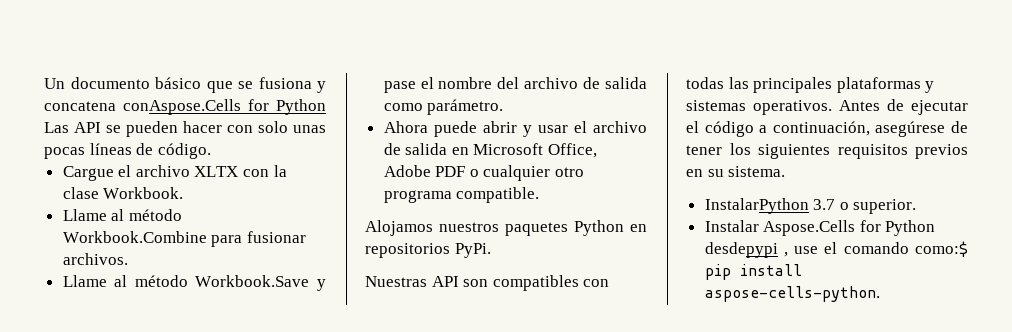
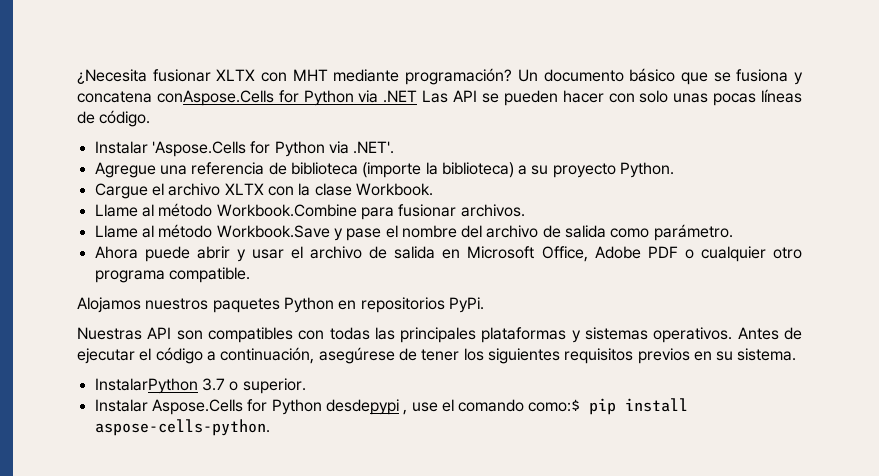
+ ¿Necesita fusionar XLTX con MHT mediante programación?
- Un documento básico que se fusiona y concatena conAspose.Cells for Python Las API se pueden hacer con solo unas pocas líneas de código.
+ Un documento básico que se fusiona y concatena conAspose.Cells for Python via .NET Las API se pueden hacer con solo unas pocas líneas de código.
+ Instalar 'Aspose.Cells for Python via .NET'.
+ Agregue una referencia de biblioteca (importe la biblioteca) a su proyecto Python.

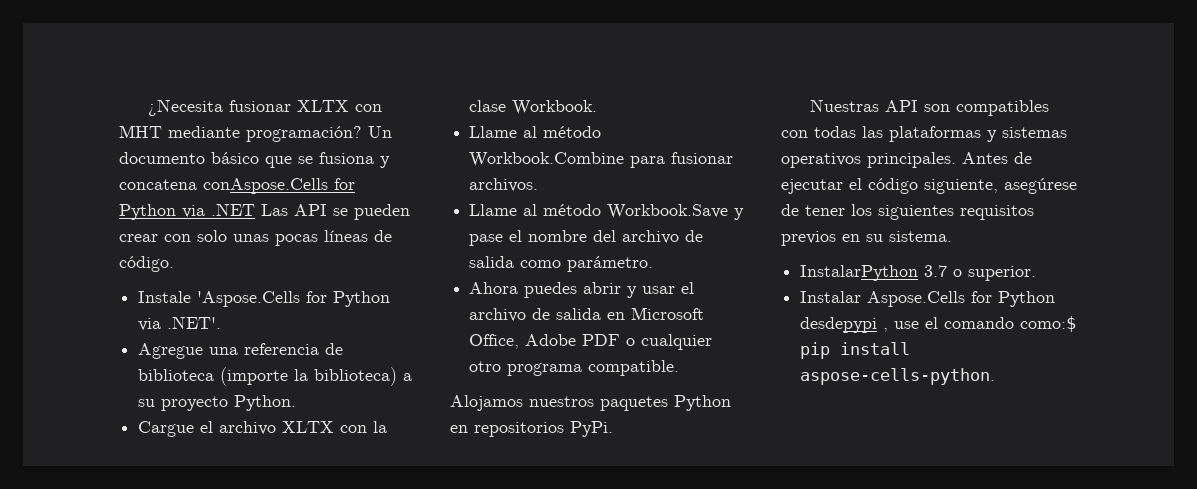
- Un documento básico que se fusiona y concatena conAspose.Cells for Python via .NET Las API se pueden hacer con solo unas pocas líneas de código.
+ Un documento básico que se fusiona y concatena conAspose.Cells for Python via .NET Las API se pueden crear con solo unas pocas líneas de código.
- Instalar 'Aspose.Cells for Python via .NET'.
+ Instale 'Aspose.Cells for Python via .NET'.
- Ahora puede abrir y usar el archivo de salida en Microsoft Office, Adobe PDF o cualquier otro programa compatible.
+ Ahora puedes abrir y usar el archivo de salida en Microsoft Office, Adobe PDF o cualquier otro programa compatible.
- Nuestras API son compatibles con todas las principales plataformas y sistemas operativos.
+ Nuestras API son compatibles con todas las plataformas y sistemas operativos principales.
- Antes de ejecutar el código a continuación, asegúrese de tener los siguientes requisitos previos en su sistema.
+ Antes de ejecutar el código siguiente, asegúrese de tener los siguientes requisitos previos en su sistema.

